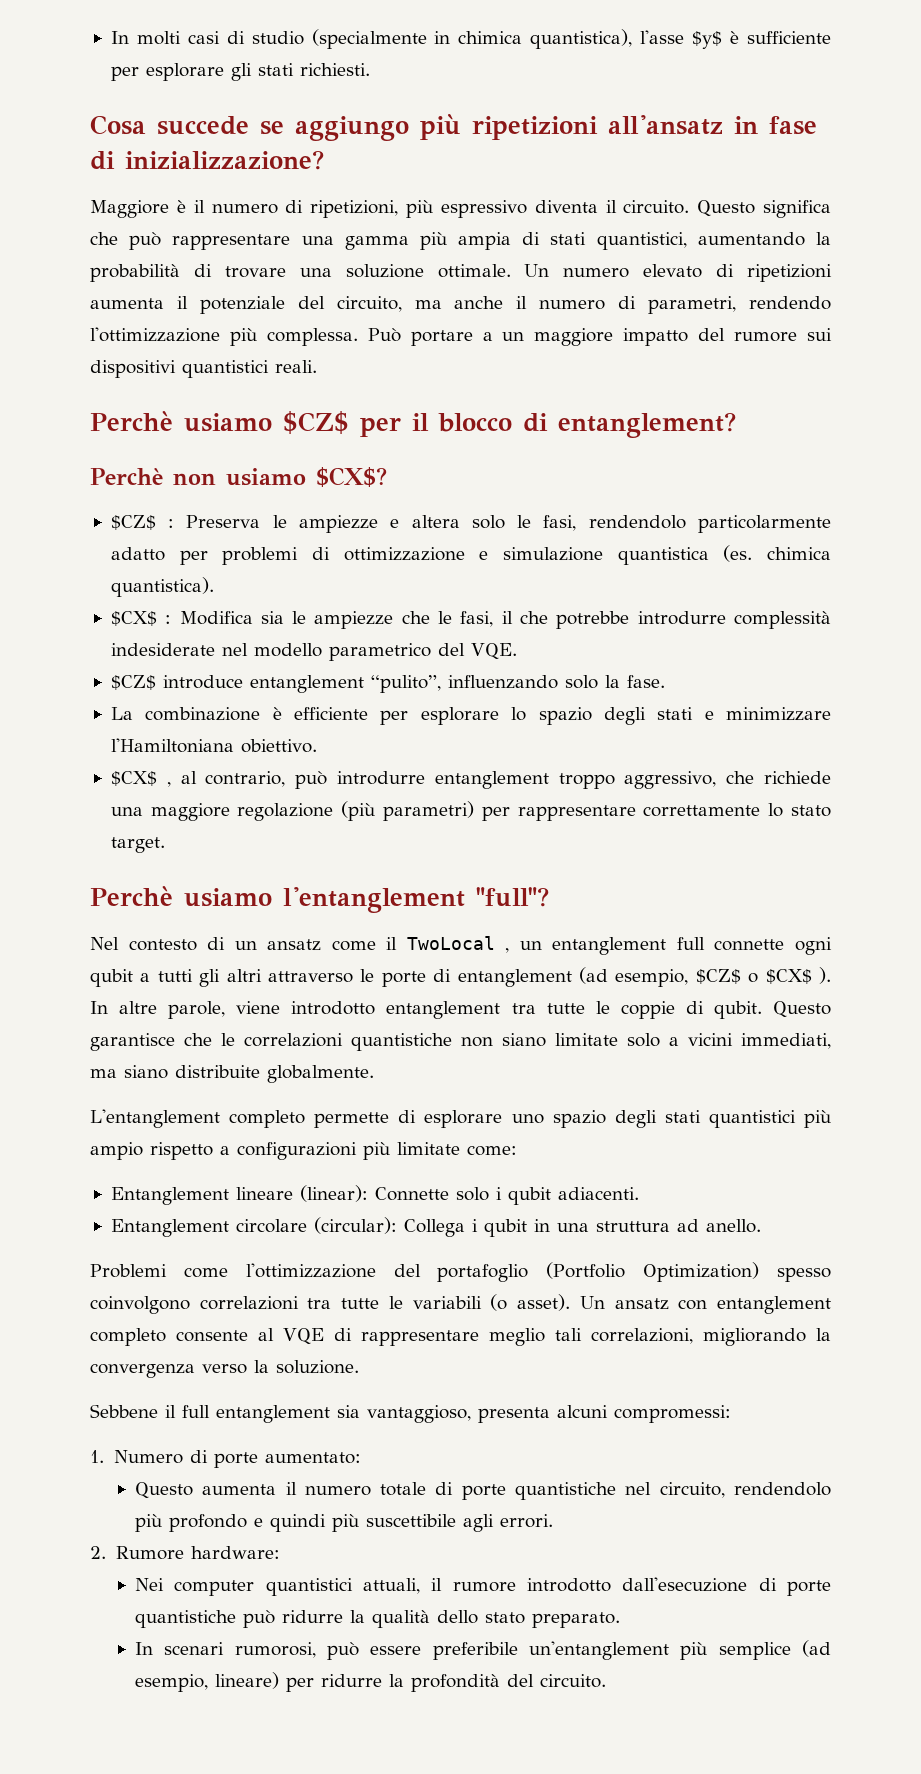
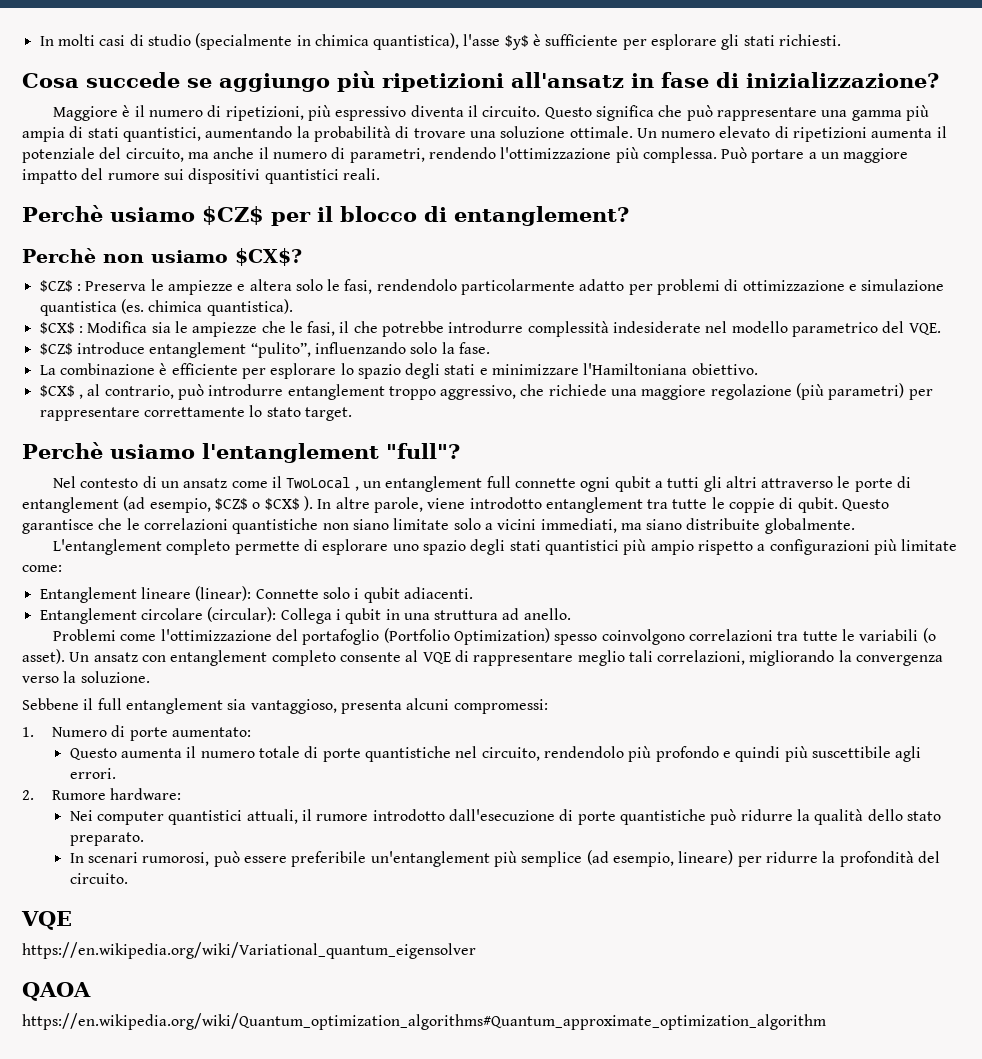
  In scenari rumorosi, può essere preferibile un'entanglement più semplice (ad esempio, lineare) per ridurre la profondità del circuito.
+ VQE
+ https://en.wikipedia.org/wiki/Variational_quantum_eigensolver
+ QAOA
+ https://en.wikipedia.org/wiki/Quantum_optimization_algorithms#Quantum_approximate_optimization_algorithm

